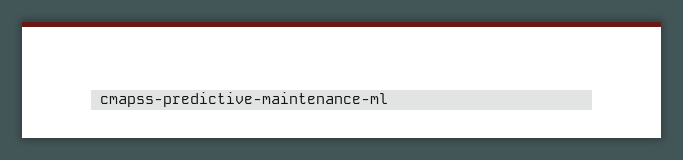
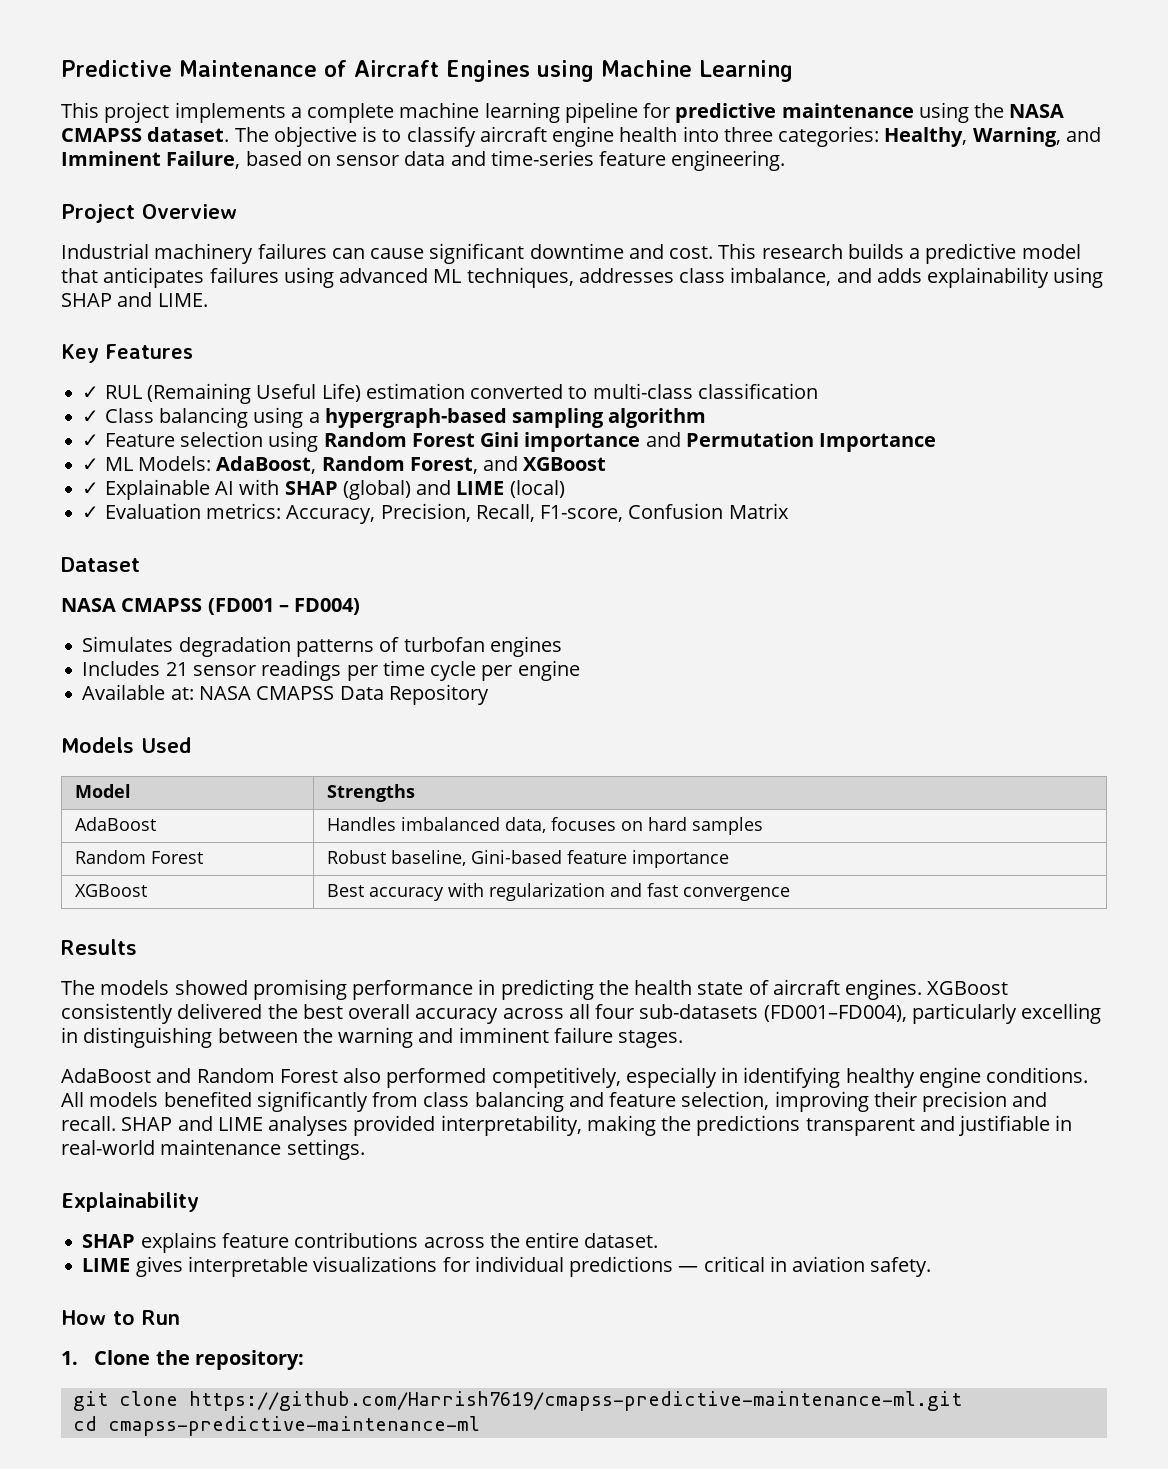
- cmapss-predictive-maintenance-ml
+ Predictive Maintenance of Aircraft Engines using Machine Learning
+ This project implements a complete machine learning pipeline for predictive maintenance using the NASA CMAPSS dataset. The objective is to classify aircraft engine health into three categories: Healthy, Warning, and Imminent Failure, based on sensor data and time-series feature engineering.
+ Project Overview
+ Industrial machinery failures can cause significant downtime and cost. This research builds a predictive model that anticipates failures using advanced ML techniques, addresses class imbalance, and adds explainability using SHAP and LIME.
+ Key Features
+ ✓ RUL (Remaining Useful Life) estimation converted to multi-class classification
+ ✓ Class balancing using a hypergraph-based sampling algorithm
+ ✓ Feature selection using Random Forest Gini importance and Permutation Importance
+ ✓ ML Models: AdaBoost, Random Forest, and XGBoost
+ ✓ Explainable AI with SHAP (global) and LIME (local)
+ ✓ Evaluation metrics: Accuracy, Precision, Recall, F1-score, Confusion Matrix
+ Dataset
+ NASA CMAPSS (FD001 – FD004)
+ Simulates degradation patterns of turbofan engines
+ Includes 21 sensor readings per time cycle per engine
+ Available at: NASA CMAPSS Data Repository
+ Models Used
+ Model | Strengths
+ AdaBoost | Handles imbalanced data, focuses on hard samples
+ Random Forest | Robust baseline, Gini-based feature importance
+ XGBoost | Best accuracy with regularization and fast convergence
+ Results
+ The models showed promising performance in predicting the health state of aircraft engines. XGBoost consistently delivered the best overall accuracy across all four sub-datasets (FD001–FD004), particularly excelling in distinguishing between the warning and imminent failure stages.
+ AdaBoost and Random Forest also performed competitively, especially in identifying healthy engine conditions. All models benefited significantly from class balancing and feature selection, improving their precision and recall. SHAP and LIME analyses provided interpretability, making the predictions transparent and justifiable in real-world maintenance settings.
+ Explainability
+ SHAP explains feature contributions across the entire dataset.
+ LIME gives interpretable visualizations for individual predictions — critical in aviation safety.
+ How to Run
+ 1. Clone the repository:
+ git clone https://github.com/Harrish7619/cmapss-predictive-maintenance-ml.git
+ cd cmapss-predictive-maintenance-ml

